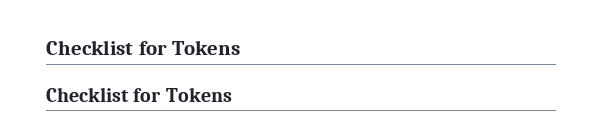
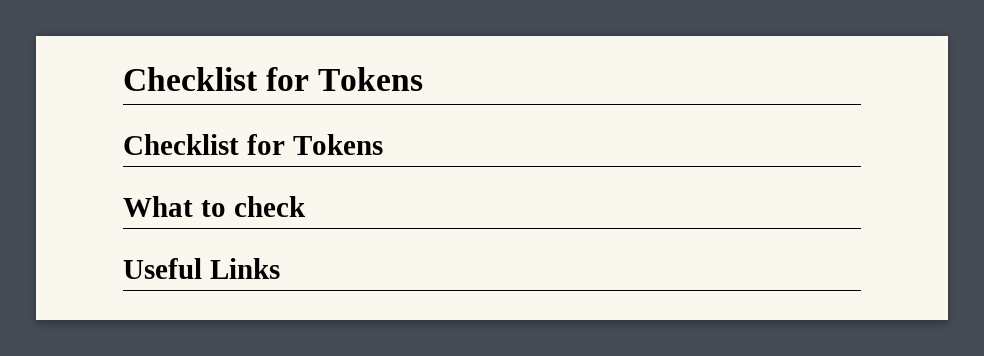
+ What to check
+ Useful Links

